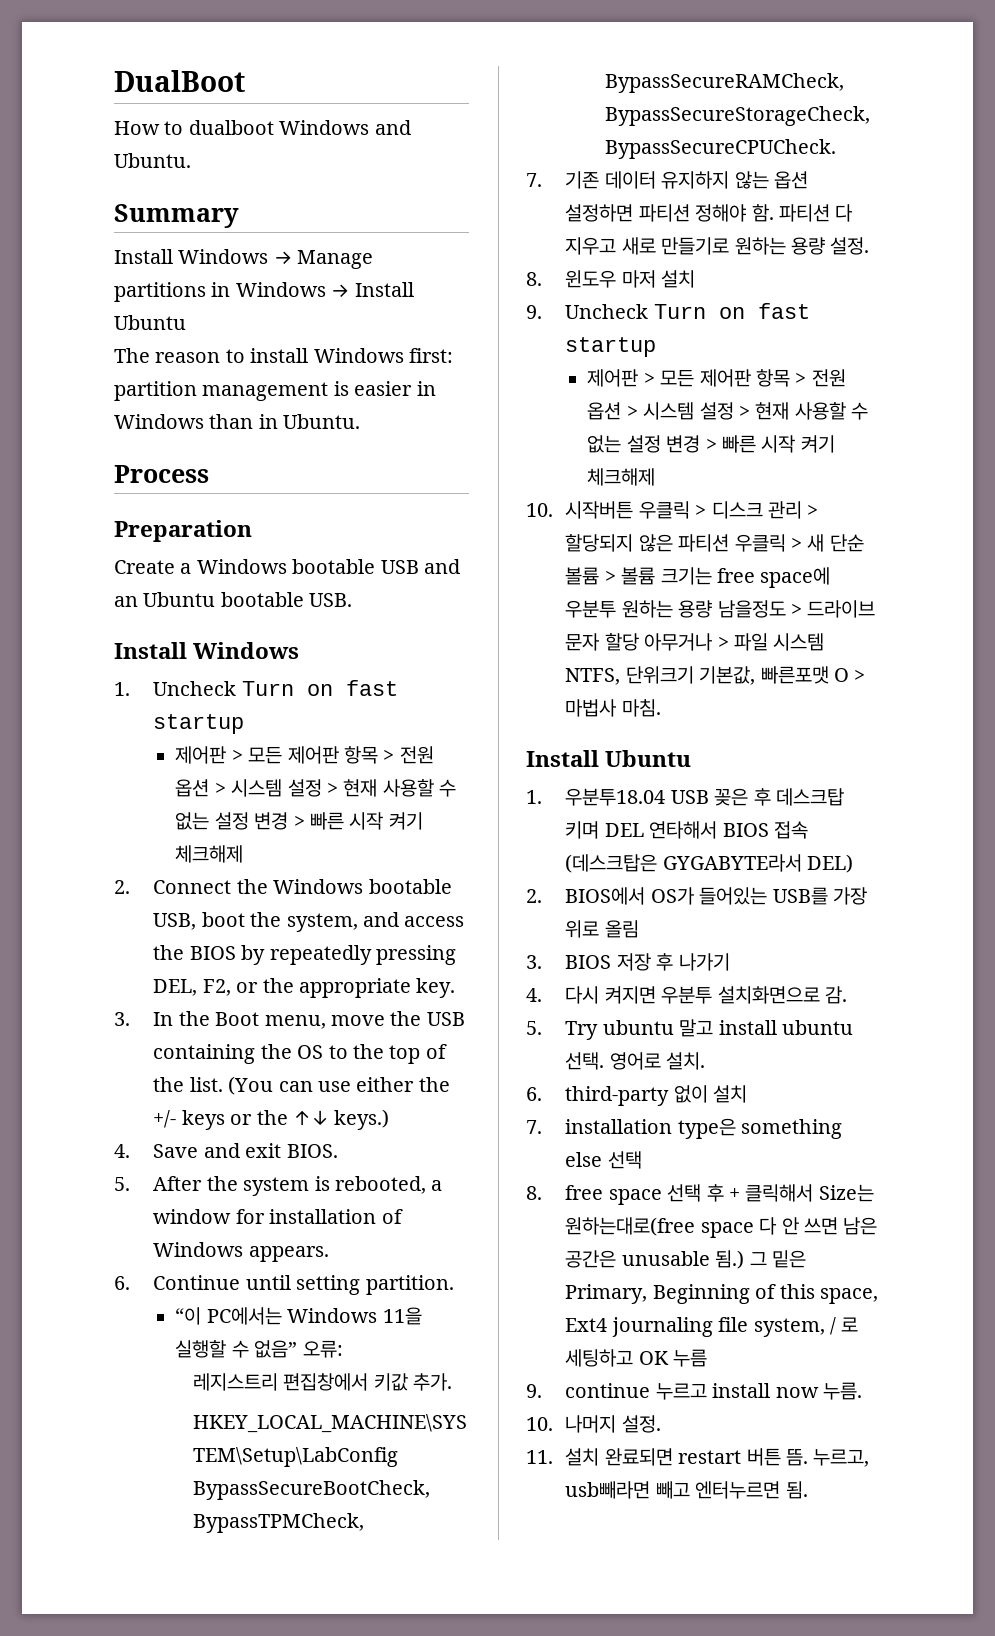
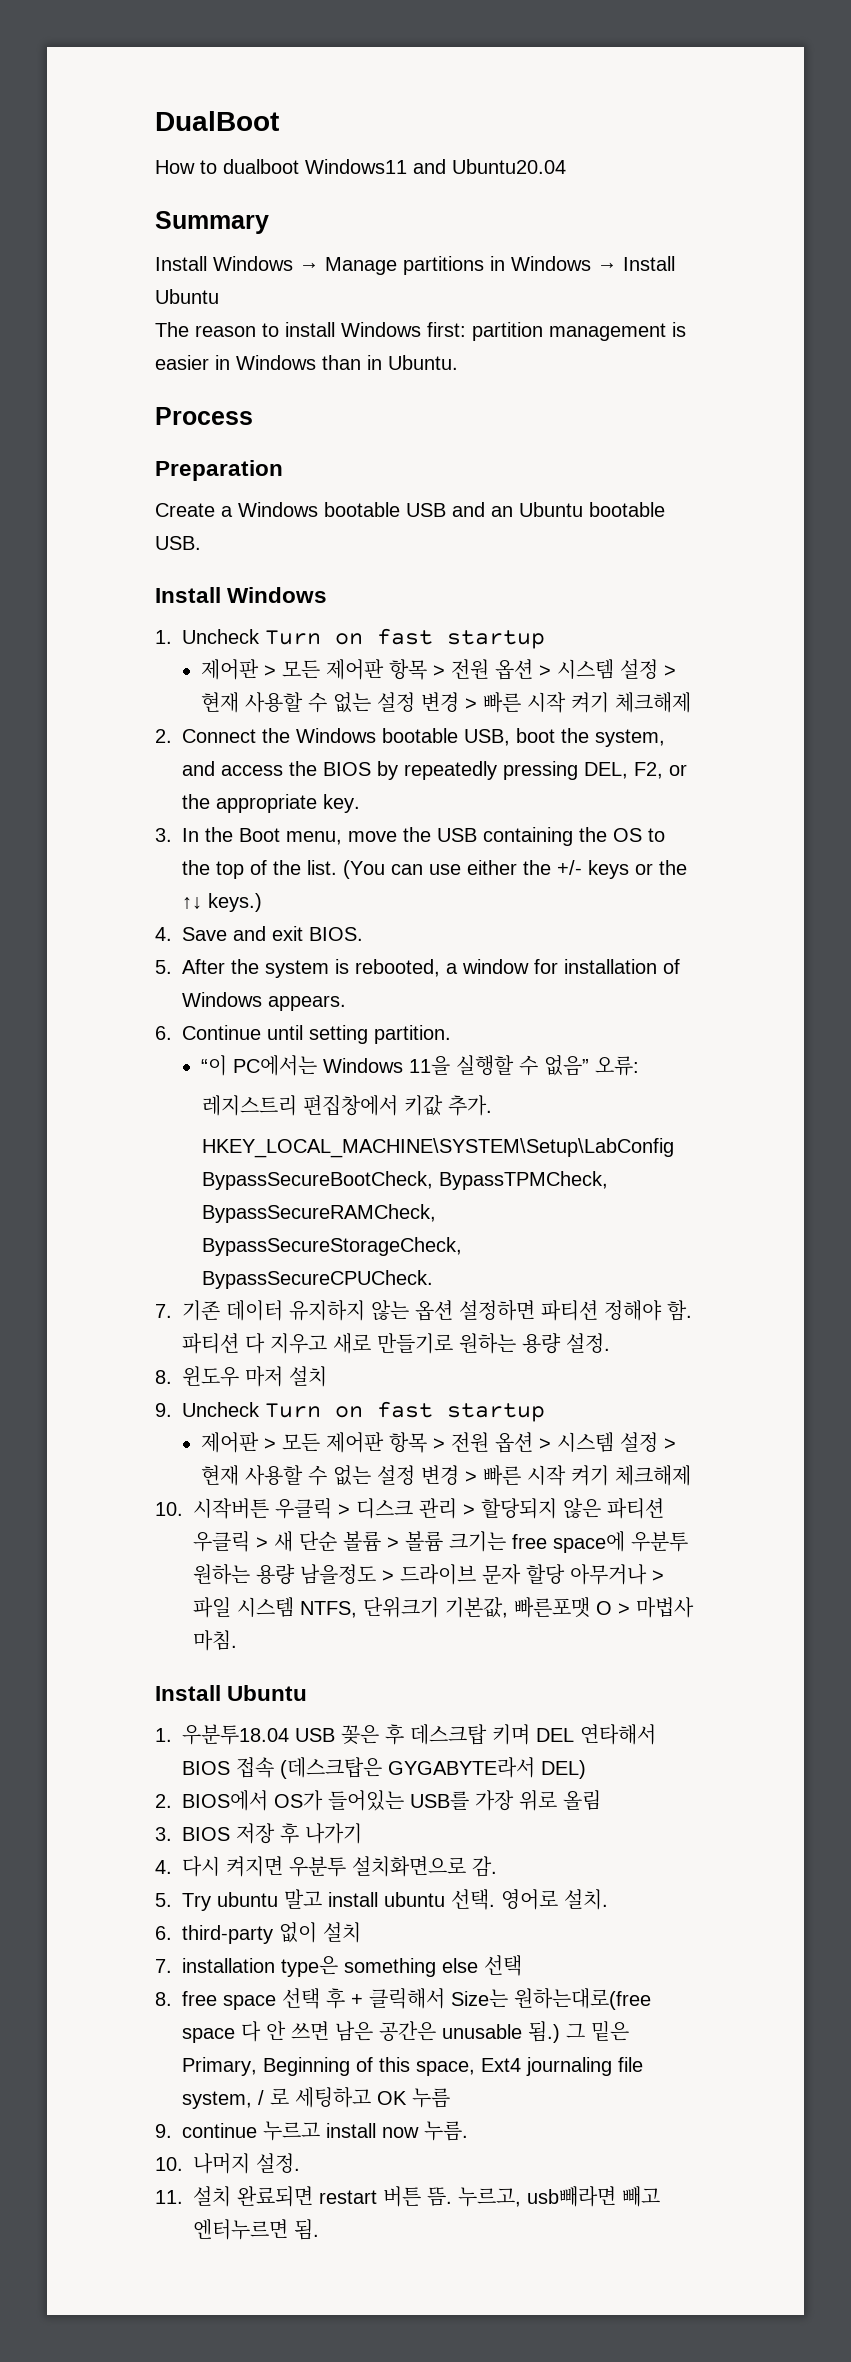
- How to dualboot Windows and Ubuntu.
+ How to dualboot Windows11 and Ubuntu20.04

